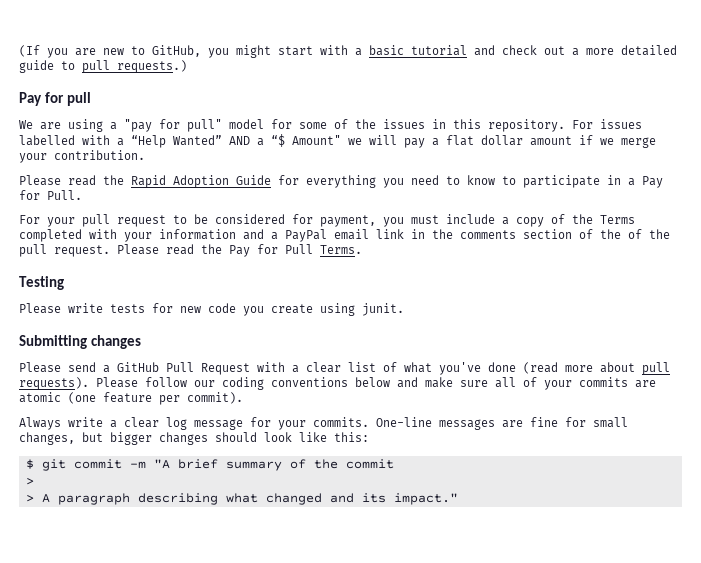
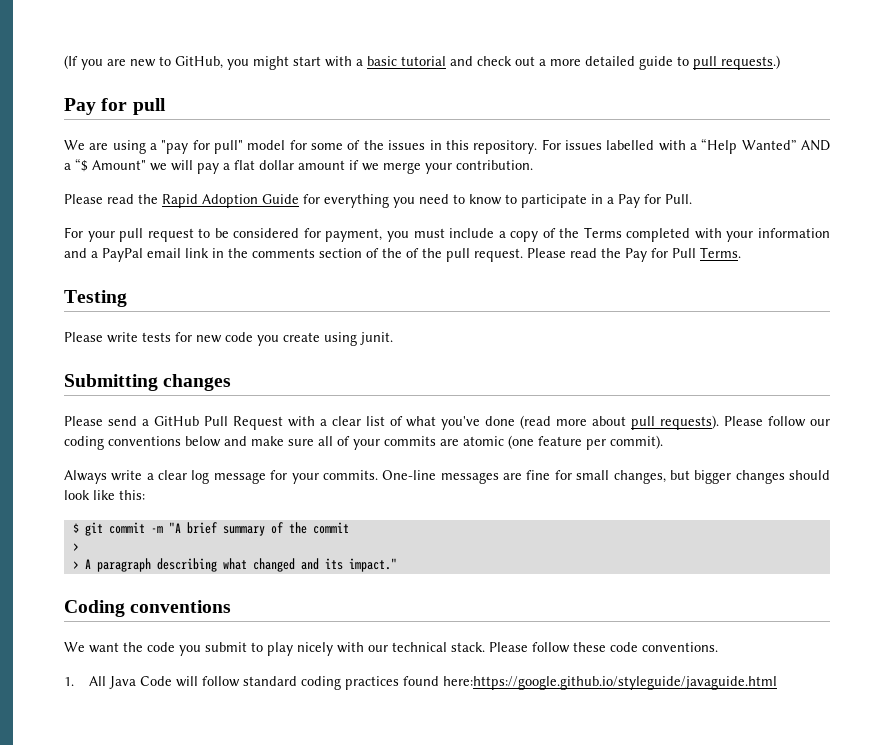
+ Coding conventions
+ We want the code you submit to play nicely with our technical stack. Please follow these code conventions.
+ 1. All Java Code will follow standard coding practices found here:https://google.github.io/styleguide/javaguide.html

